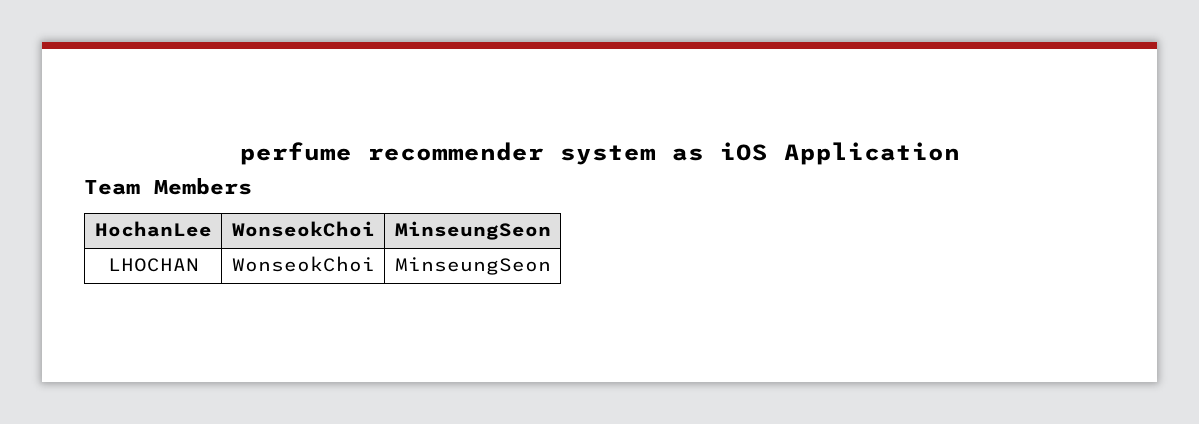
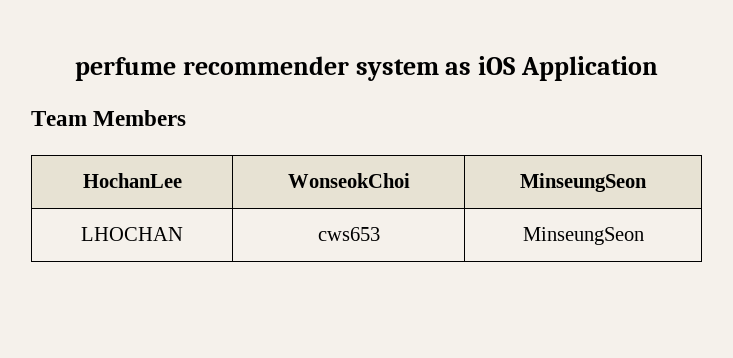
- LHOCHAN | WonseokChoi | MinseungSeon
+ LHOCHAN | cws653 | MinseungSeon

